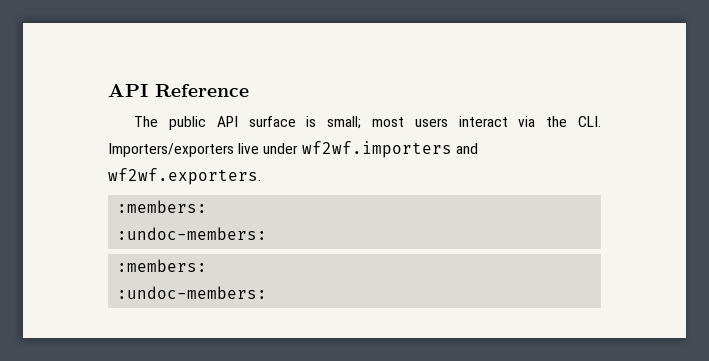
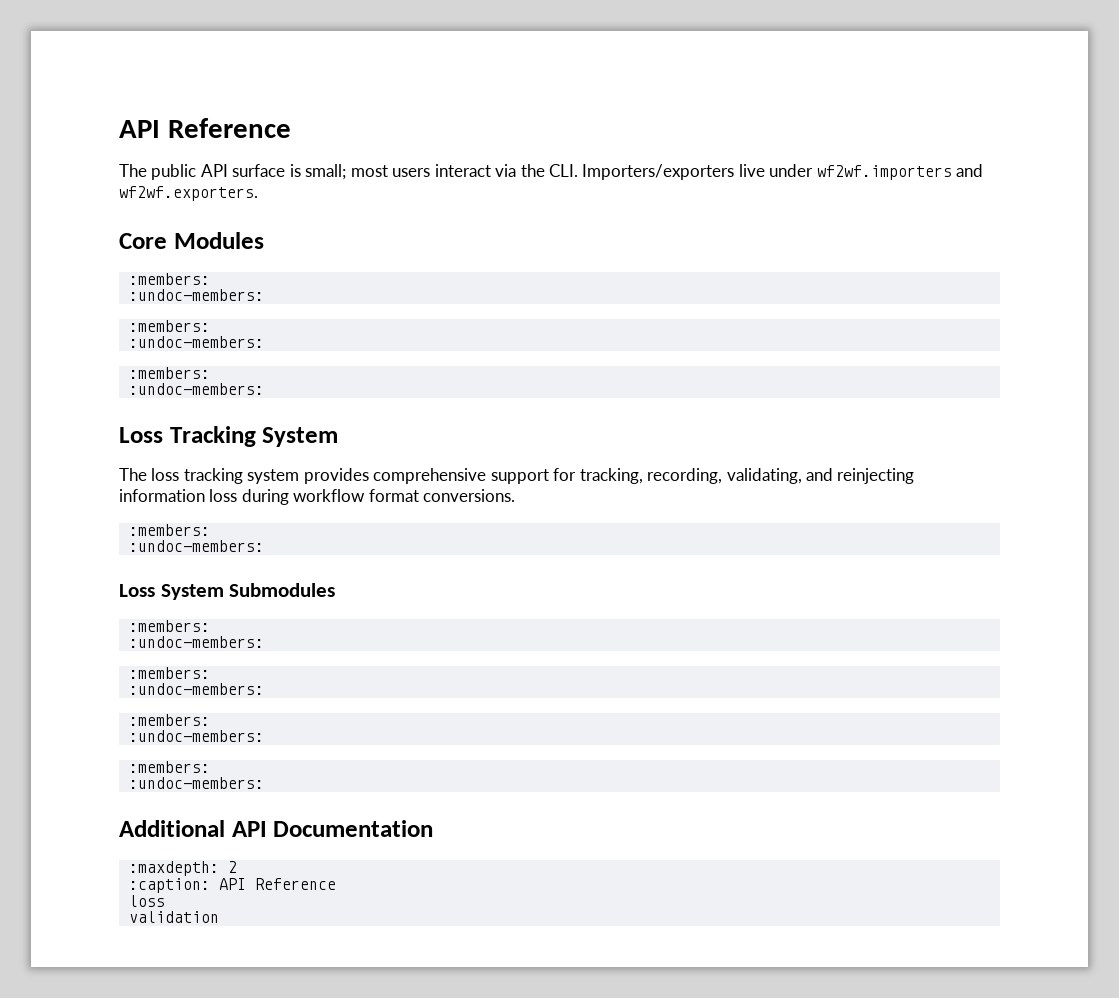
  The public API surface is small; most users interact via the CLI. Importers/exporters live under wf2wf.importers and wf2wf.exporters.
+ Core Modules
  :members:
  :undoc-members:
  :members:
  :undoc-members:
+ :members:
+ :undoc-members:
+ Loss Tracking System
+ The loss tracking system provides comprehensive support for tracking, recording, validating, and reinjecting information loss during workflow format conversions.
+ :members:
+ :undoc-members:
+ Loss System Submodules
+ :members:
+ :undoc-members:
+ :members:
+ :undoc-members:
+ :members:
+ :undoc-members:
+ :members:
+ :undoc-members:
+ Additional API Documentation
+ :maxdepth: 2
+ :caption: API Reference
+ loss
+ validation

